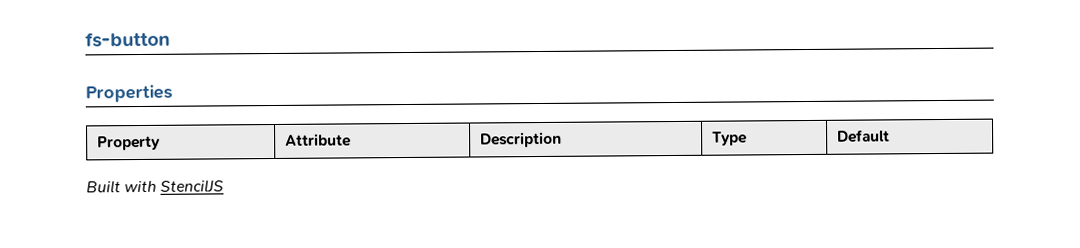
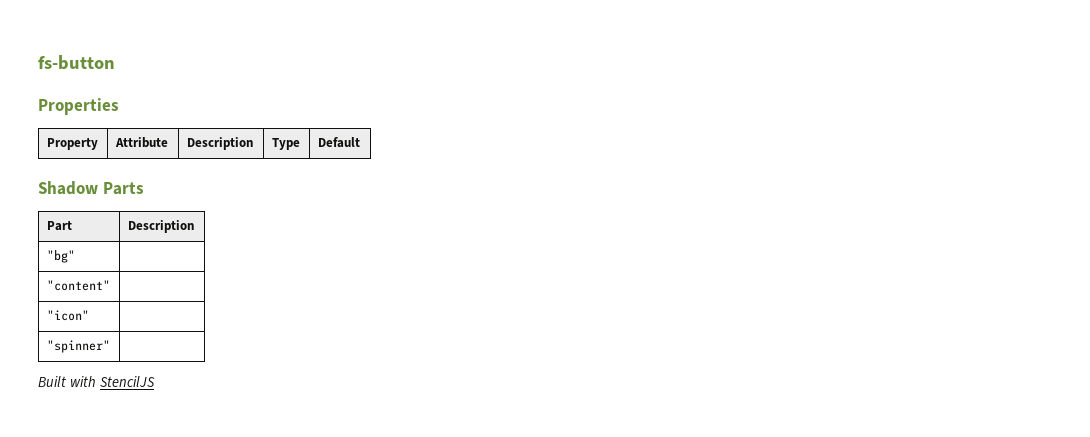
+ Shadow Parts
+ Part | Description
+ "bg" |
+ "content" |
+ "icon" |
+ "spinner" |

